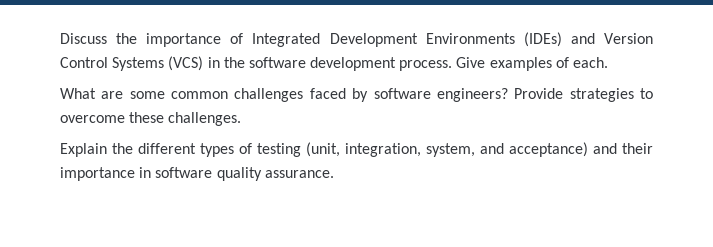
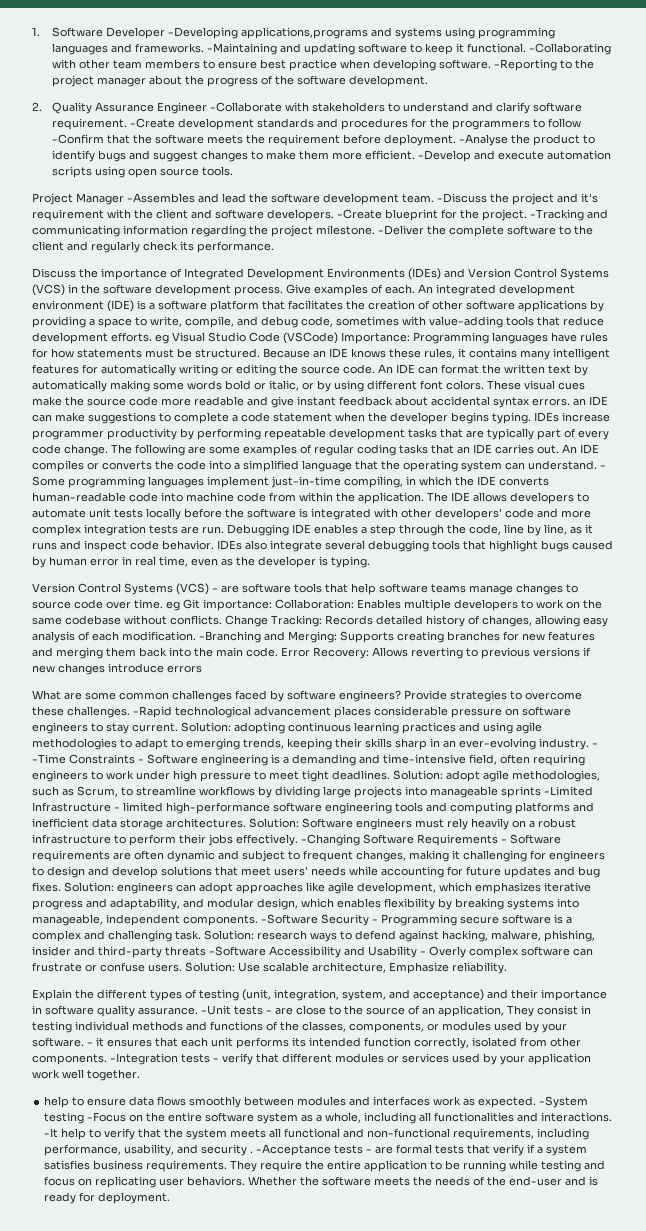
+ 1. Software Developer -Developing applications,programs and systems using programming languages and frameworks. -Maintaining and updating software to keep it functional. -Collaborating with other team members to ensure best practice when developing software. -Reporting to the project manager about the progress of the software development.
+ 2. Quality Assurance Engineer -Collaborate with stakeholders to understand and clarify software requirement. -Create development standards and procedures for the programmers to follow -Confirm that the software meets the requirement before deployment. -Analyse the product to identify bugs and suggest changes to make them more efficient. -Develop and execute automation scripts using open source tools.
+ Project Manager -Assembles and lead the software development team. -Discuss the project and it's requirement with the client and software developers. -Create blueprint for the project. -Tracking and communicating information regarding the project milestone. -Deliver the complete software to the client and regularly check its performance.
+ An integrated development environment (IDE) is a software platform that facilitates the creation of other software applications by providing a space to write, compile, and debug code, sometimes with value-adding tools that reduce development efforts. eg Visual Studio Code (VSCode) Importance: Programming languages have rules for how statements must be structured. Because an IDE knows these rules, it contains many intelligent features for automatically writing or editing the source code. An IDE can format the written text by automatically making some words bold or italic, or by using different font colors. These visual cues make the source code more readable and give instant feedback about accidental syntax errors. an IDE can make suggestions to complete a code statement when the developer begins typing. IDEs increase programmer productivity by performing repeatable development tasks that are typically part of every code change. The following are some examples of regular coding tasks that an IDE carries out. An IDE compiles or converts the code into a simplified language that the operating system can understand. - Some programming languages implement just-in-time compiling, in which the IDE converts human-readable code into machine code from within the application. The IDE allows developers to automate unit tests locally before the software is integrated with other developers' code and more complex integration tests are run. Debugging IDE enables a step through the code, line by line, as it runs and inspect code behavior. IDEs also integrate several debugging tools that highlight bugs caused by human error in real time, even as the developer is typing.
+ Version Control Systems (VCS) - are software tools that help software teams manage changes to source code over time. eg Git importance: Collaboration: Enables multiple developers to work on the same codebase without conflicts. Change Tracking: Records detailed history of changes, allowing easy analysis of each modification. -Branching and Merging: Supports creating branches for new features and merging them back into the main code. Error Recovery: Allows reverting to previous versions if new changes introduce errors
+ -Rapid technological advancement places considerable pressure on software engineers to stay current. Solution: adopting continuous learning practices and using agile methodologies to adapt to emerging trends, keeping their skills sharp in an ever-evolving industry. - -Time Constraints - Software engineering is a demanding and time-intensive field, often requiring engineers to work under high pressure to meet tight deadlines. Solution: adopt agile methodologies, such as Scrum, to streamline workflows by dividing large projects into manageable sprints -Limited Infrastructure - limited high-performance software engineering tools and computing platforms and inefficient data storage architectures. Solution: Software engineers must rely heavily on a robust infrastructure to perform their jobs effectively. -Changing Software Requirements - Software requirements are often dynamic and subject to frequent changes, making it challenging for engineers to design and develop solutions that meet users' needs while accounting for future updates and bug fixes. Solution: engineers can adopt approaches like agile development, which emphasizes iterative progress and adaptability, and modular design, which enables flexibility by breaking systems into manageable, independent components. -Software Security - Programming secure software is a complex and challenging task. Solution: research ways to defend against hacking, malware, phishing, insider and third-party threats -Software Accessibility and Usability - Overly complex software can frustrate or confuse users. Solution: Use scalable architecture, Emphasize reliability.
+ -Unit tests - are close to the source of an application, They consist in testing individual methods and functions of the classes, components, or modules used by your software. - it ensures that each unit performs its intended function correctly, isolated from other components. -Integration tests - verify that different modules or services used by your application work well together.
+ help to ensure data flows smoothly between modules and interfaces work as expected. -System testing -Focus on the entire software system as a whole, including all functionalities and interactions. -It help to verify that the system meets all functional and non-functional requirements, including performance, usability, and security . -Acceptance tests - are formal tests that verify if a system satisfies business requirements. They require the entire application to be running while testing and focus on replicating user behaviors. Whether the software meets the needs of the end-user and is ready for deployment.

